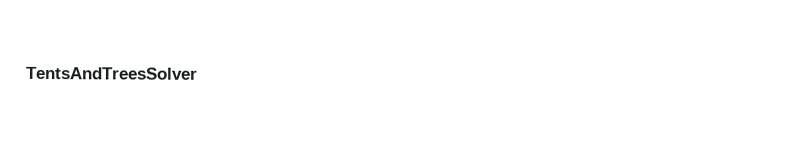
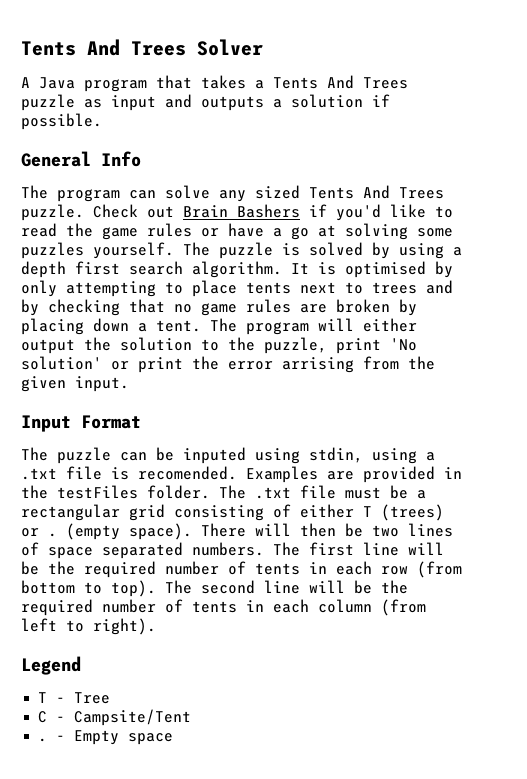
- TentsAndTreesSolver
+ Tents And Trees Solver
+ A Java program that takes a Tents And Trees puzzle as input and outputs a solution if possible.
+ General Info
+ The program can solve any sized Tents And Trees puzzle. Check out Brain Bashers if you'd like to read the game rules or have a go at solving some puzzles yourself. The puzzle is solved by using a depth first search algorithm. It is optimised by only attempting to place tents next to trees and by checking that no game rules are broken by placing down a tent. The program will either output the solution to the puzzle, print 'No solution' or print the error arrising from the given input.
+ Input Format
+ The puzzle can be inputed using stdin, using a .txt file is recomended. Examples are provided in the testFiles folder. The .txt file must be a rectangular grid consisting of either T (trees) or . (empty space). There will then be two lines of space separated numbers. The first line will be the required number of tents in each row (from bottom to top). The second line will be the required number of tents in each column (from left to right).
+ Legend
+ T - Tree
+ C - Campsite/Tent
+ . - Empty space

